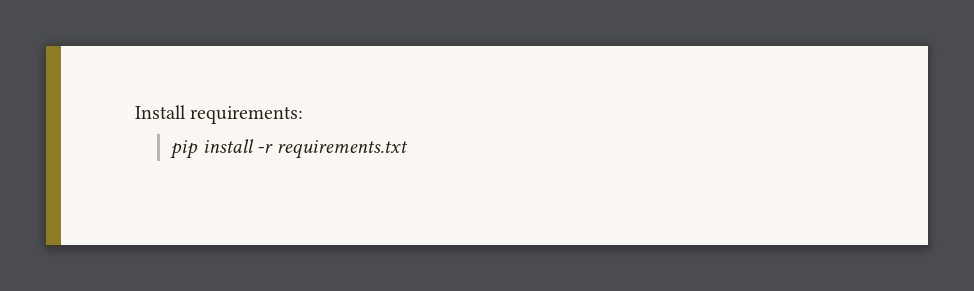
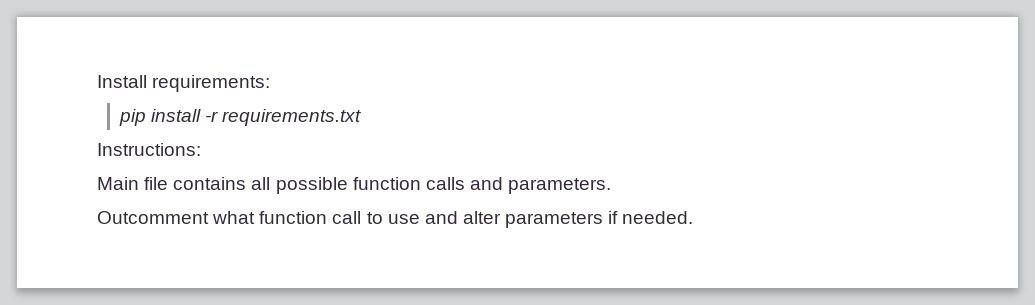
+ Instructions:
+ Main file contains all possible function calls and parameters.
+ Outcomment what function call to use and alter parameters if needed.

